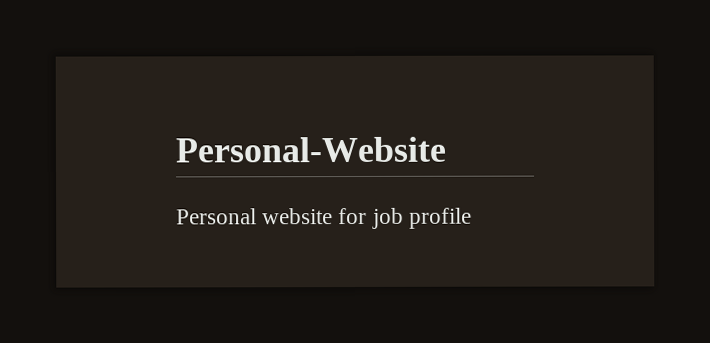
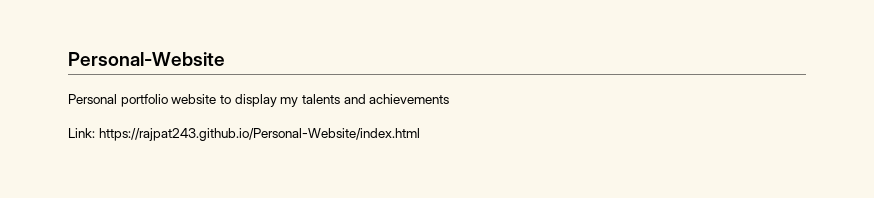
- Personal website for job profile
+ Personal portfolio website to display my talents and achievements
+ Link: https://rajpat243.github.io/Personal-Website/index.html

